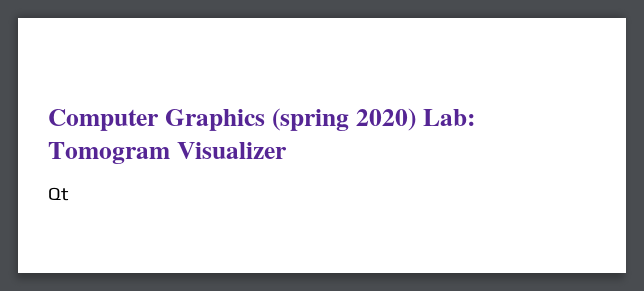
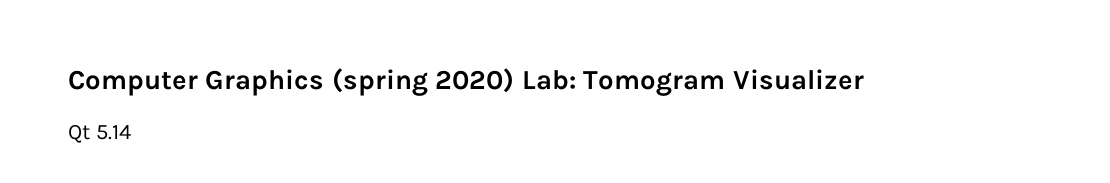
- Qt
+ Qt 5.14

